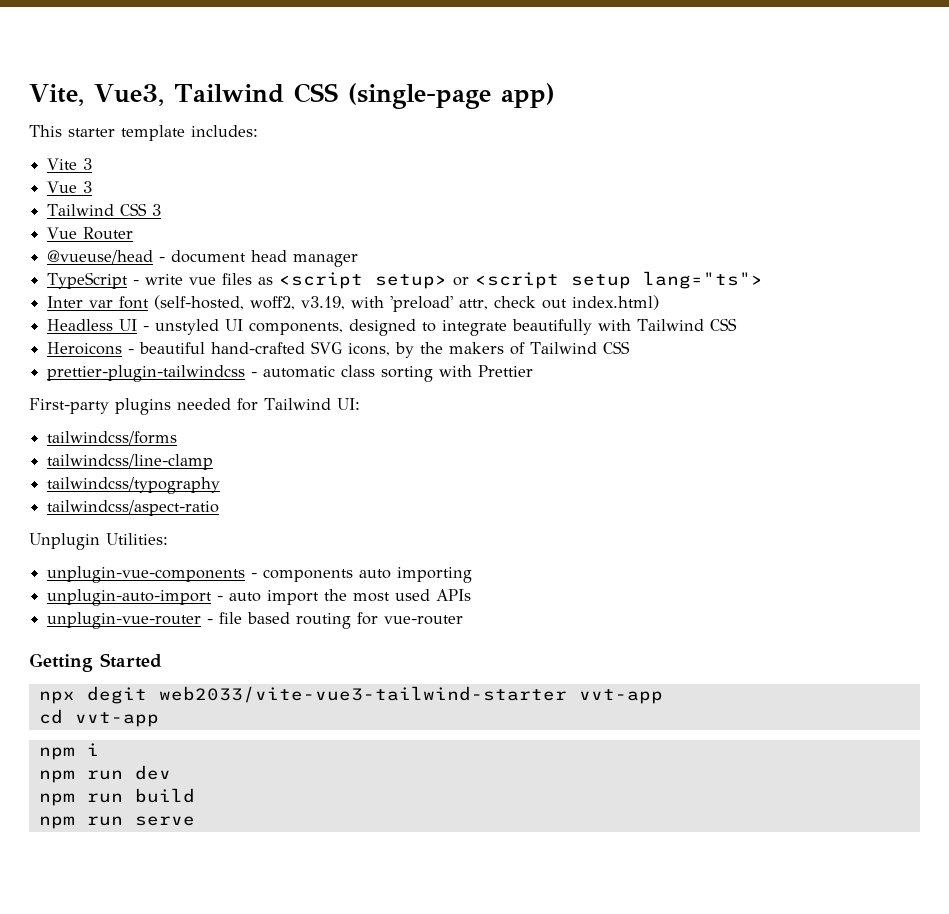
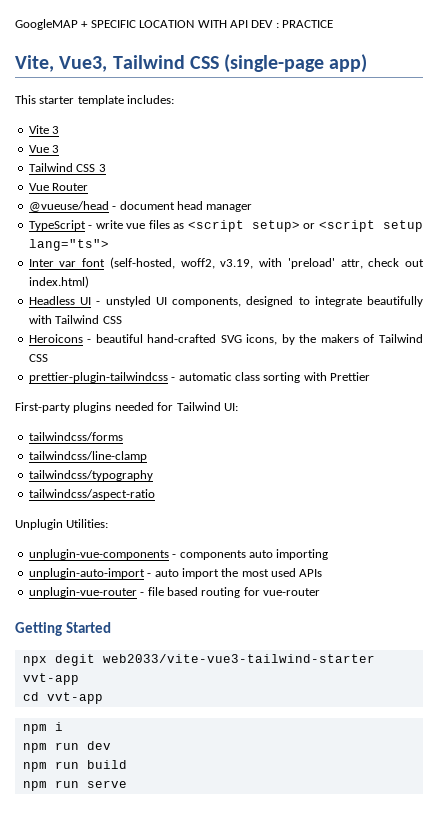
+ GoogleMAP + SPECIFIC LOCATION WITH API DEV : PRACTICE

